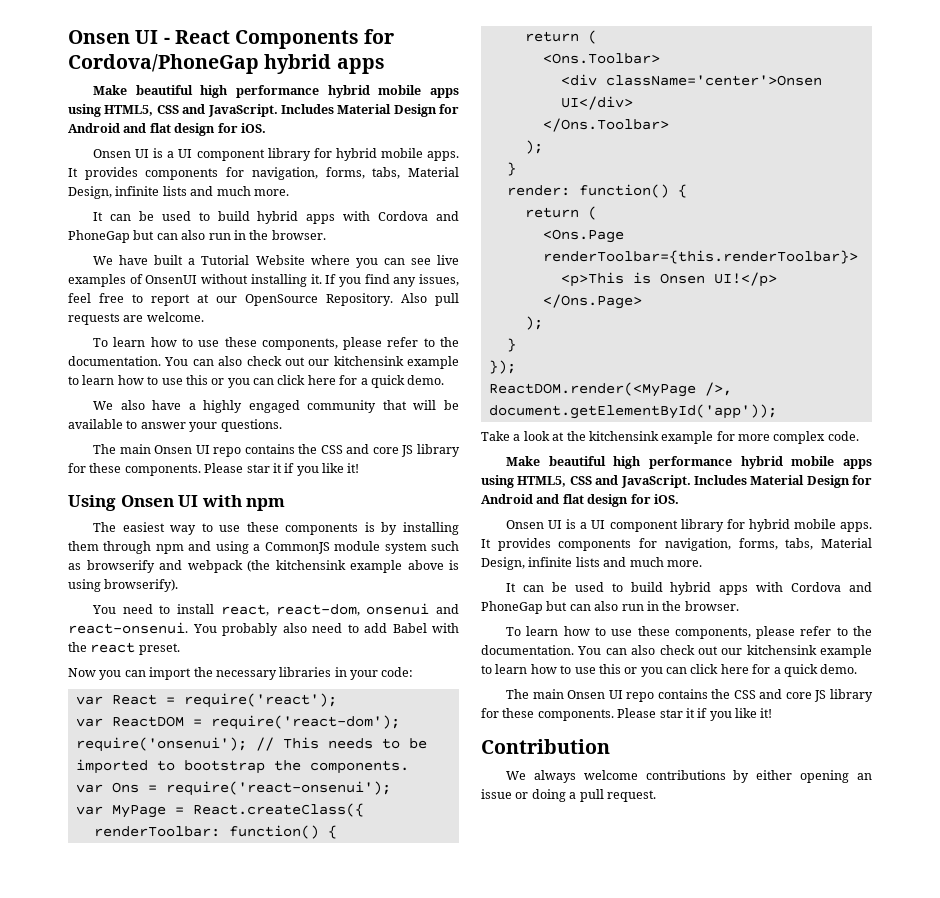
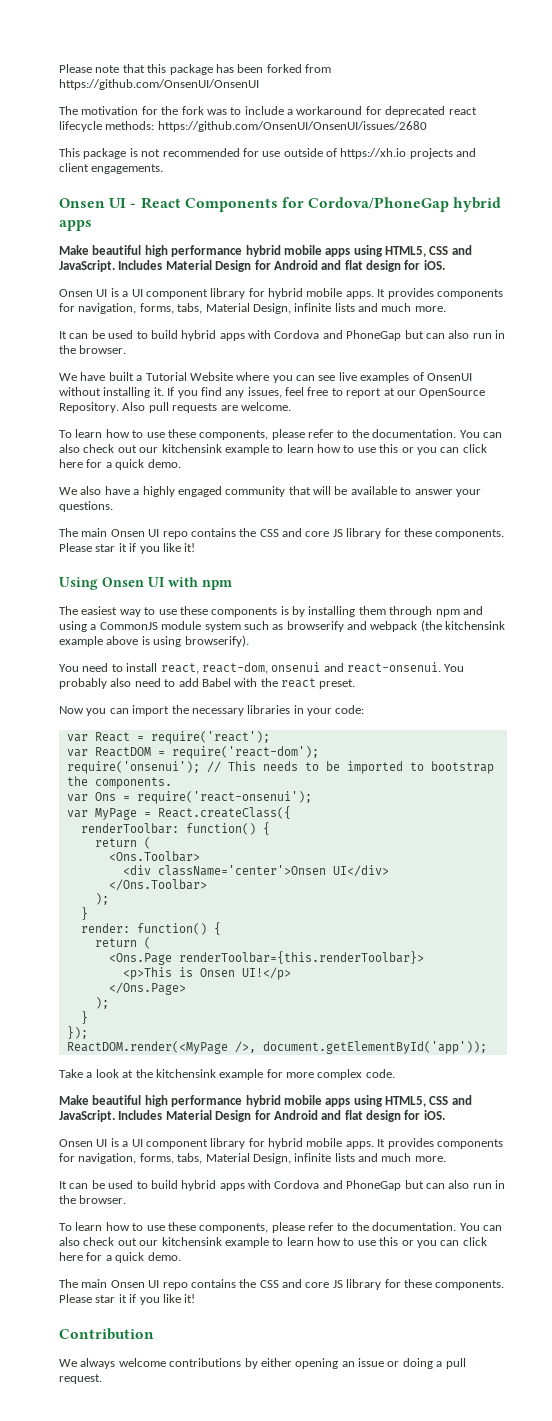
+ Please note that this package has been forked from https://github.com/OnsenUI/OnsenUI
+ The motivation for the fork was to include a workaround for deprecated react lifecycle methods: https://github.com/OnsenUI/OnsenUI/issues/2680
+ This package is not recommended for use outside of https://xh.io projects and client engagements.

